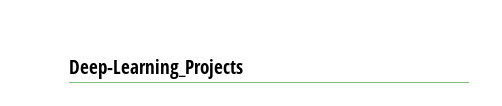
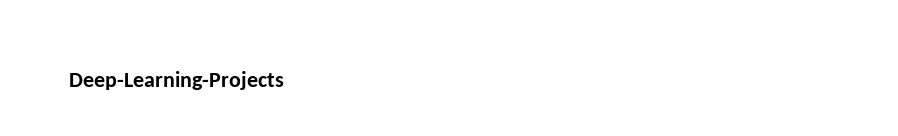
- Deep-Learning_Projects
+ Deep-Learning-Projects

